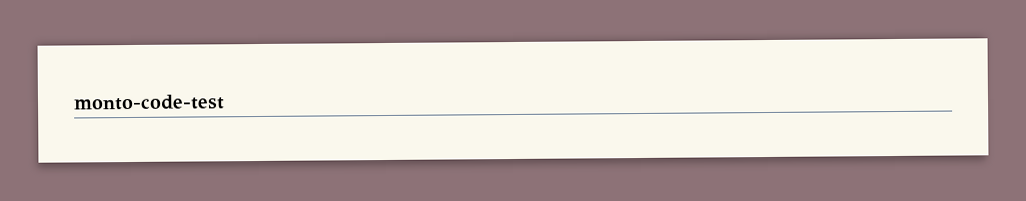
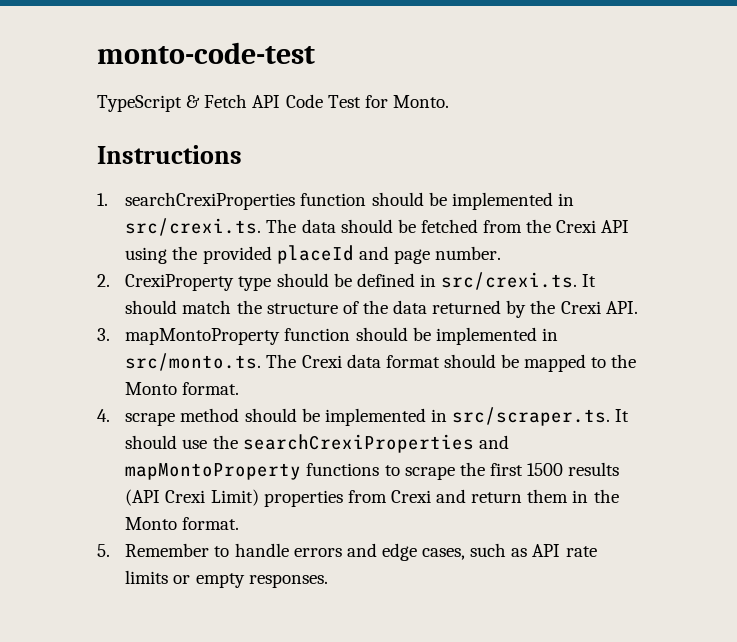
+ TypeScript & Fetch API Code Test for Monto.
+ Instructions
+ 1. searchCrexiProperties function should be implemented in src/crexi.ts. The data should be fetched from the Crexi API using the provided placeId and page number.
+ 2. CrexiProperty type should be defined in src/crexi.ts. It should match the structure of the data returned by the Crexi API.
+ 3. mapMontoProperty function should be implemented in src/monto.ts. The Crexi data format should be mapped to the Monto format.
+ 4. scrape method should be implemented in src/scraper.ts. It should use the searchCrexiProperties and mapMontoProperty functions to scrape the first 1500 results (API Crexi Limit) properties from Crexi and return them in the Monto format.
+ 5. Remember to handle errors and edge cases, such as API rate limits or empty responses.

